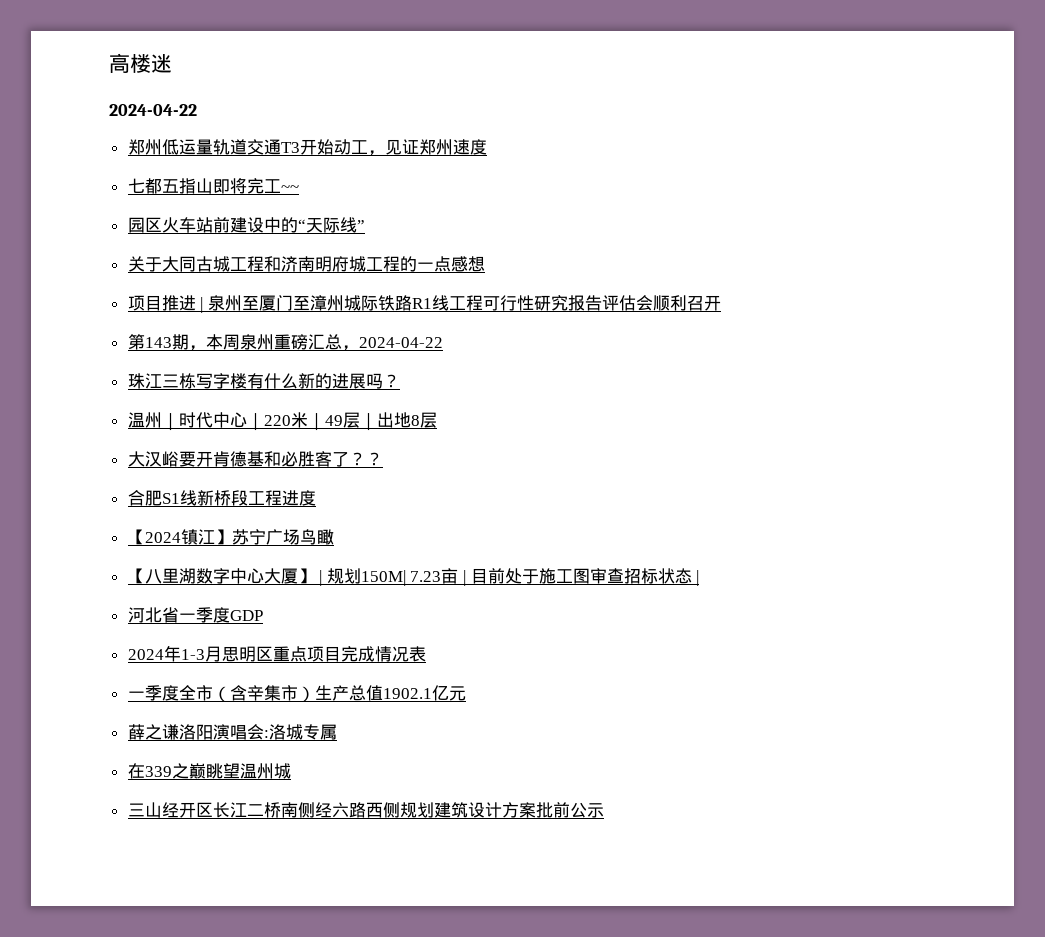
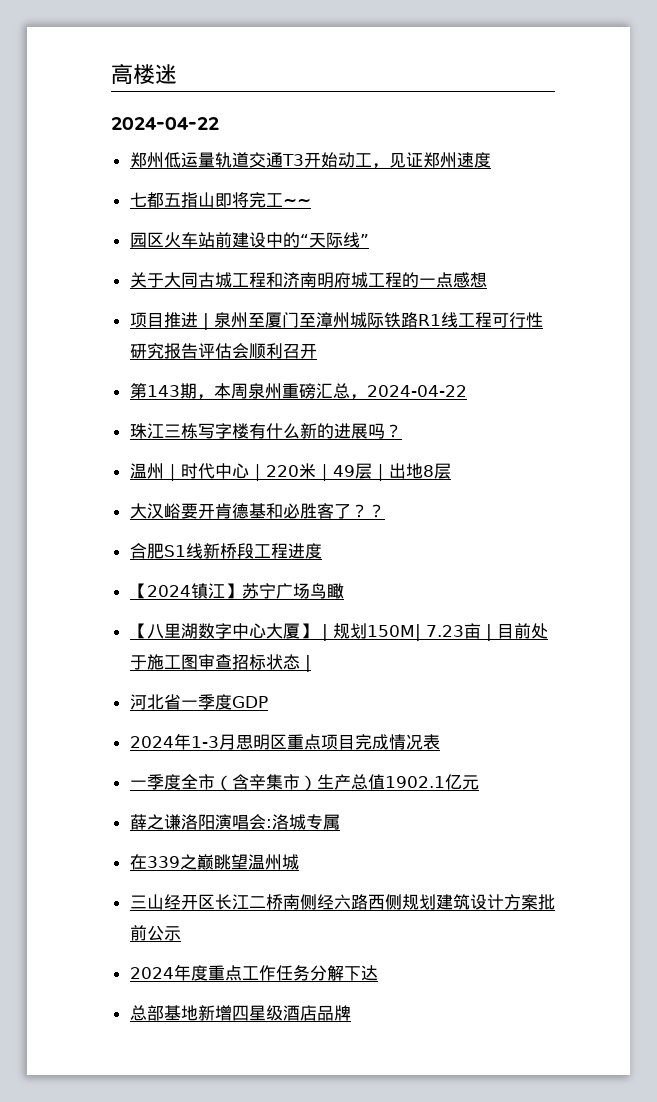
+ 2024年度重点工作任务分解下达
+ 总部基地新增四星级酒店品牌

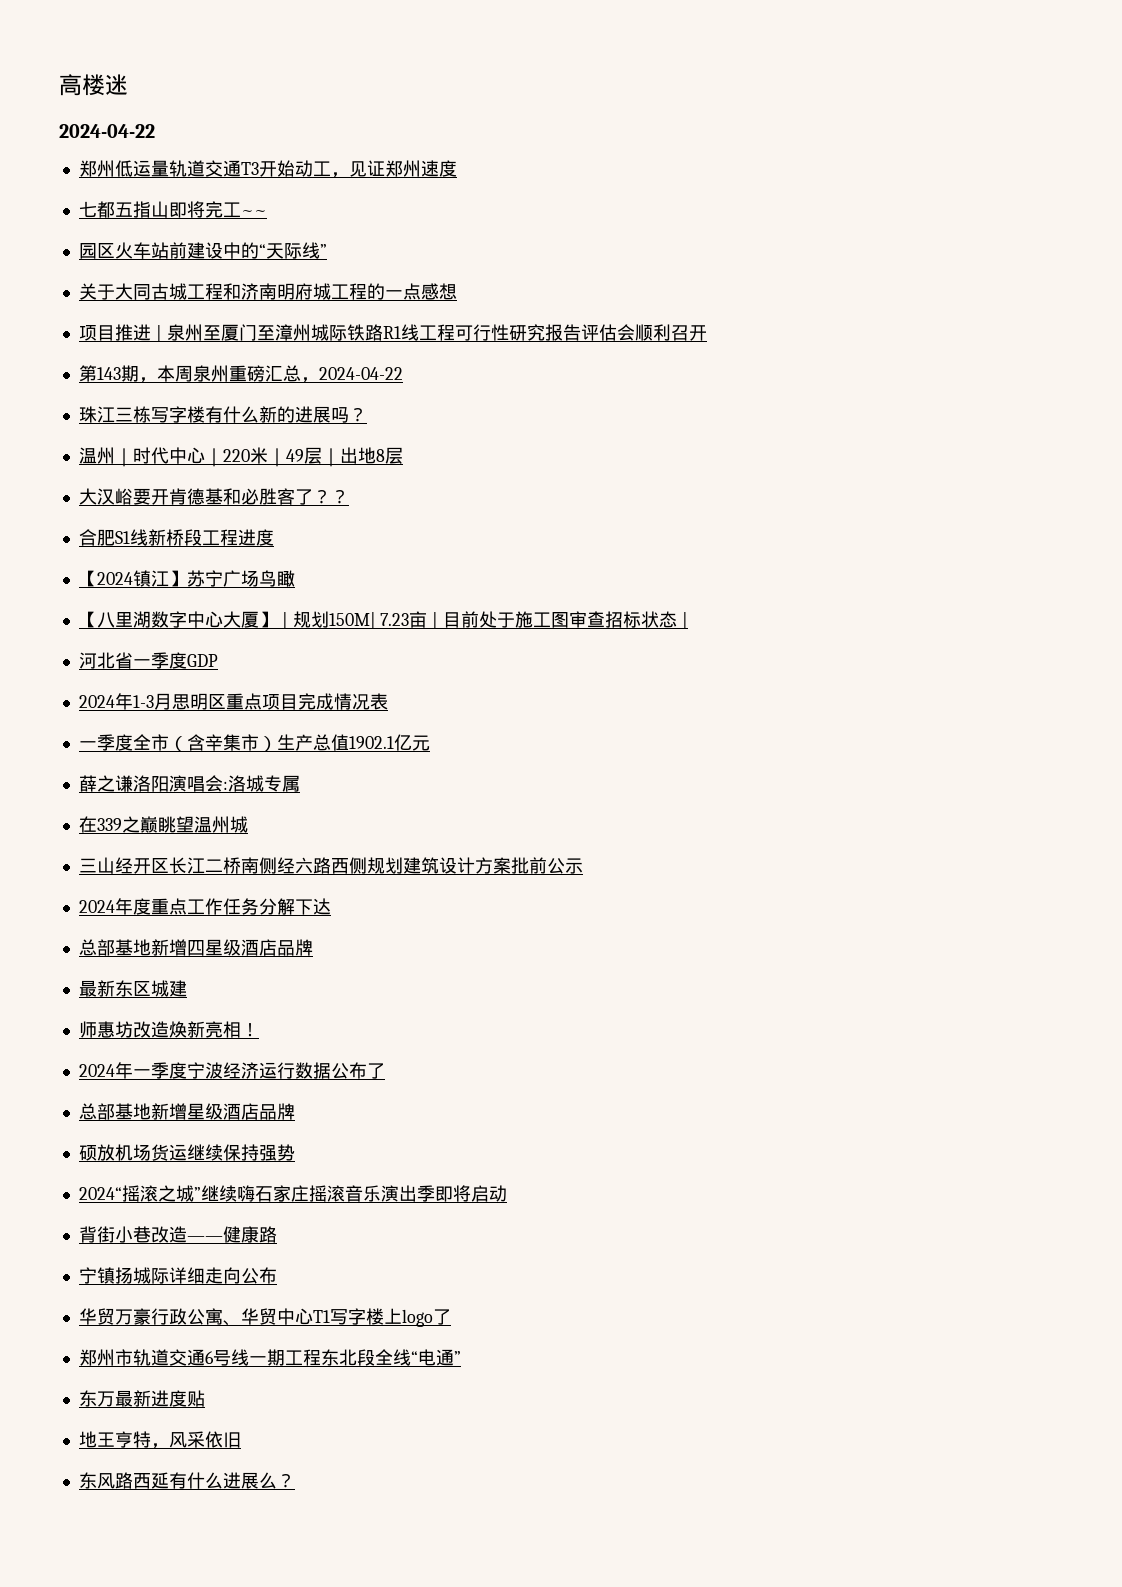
+ 最新东区城建
+ 师惠坊改造焕新亮相！
+ 2024年一季度宁波经济运行数据公布了
+ 总部基地新增星级酒店品牌
+ 硕放机场货运继续保持强势
+ 2024“摇滚之城”继续嗨石家庄摇滚音乐演出季即将启动
+ 背街小巷改造——健康路
+ 宁镇扬城际详细走向公布
+ 华贸万豪行政公寓、华贸中心T1写字楼上logo了
+ 郑州市轨道交通6号线一期工程东北段全线“电通”
+ 东万最新进度贴
+ 地王亨特，风采依旧
+ 东风路西延有什么进展么？

